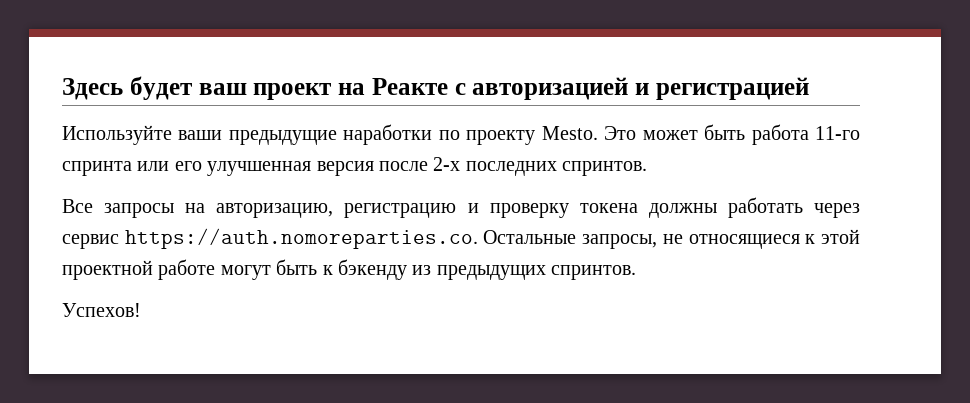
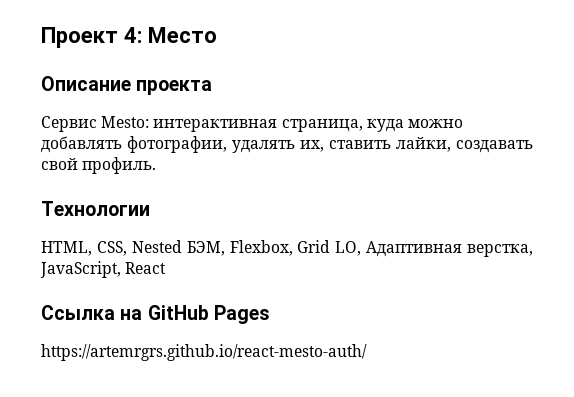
- Здесь будет ваш проект на Реакте с авторизацией и регистрацией
- Используйте ваши предыдущие наработки по проекту Mesto. Это может быть работа 11-го спринта или его улучшенная версия после 2-х последних спринтов.
- Все запросы на авторизацию, регистрацию и проверку токена должны работать через сервис https://auth.nomoreparties.co. Остальные запросы, не относящиеся к этой проектной работе могут быть к бэкенду из предыдущих спринтов.
- Успехов!
+ Проект 4: Место
+ Описание проекта
+ Cервис Mesto: интерактивная страница, куда можно добавлять фотографии, удалять их, ставить лайки, создавать свой профиль.
+ Технологии
+ HTML, CSS, Nested БЭМ, Flexbox, Grid LO, Aдаптивная верстка, JavaScript, React
+ Ссылка на GitHub Pages
+ https://artemrgrs.github.io/react-mesto-auth/

